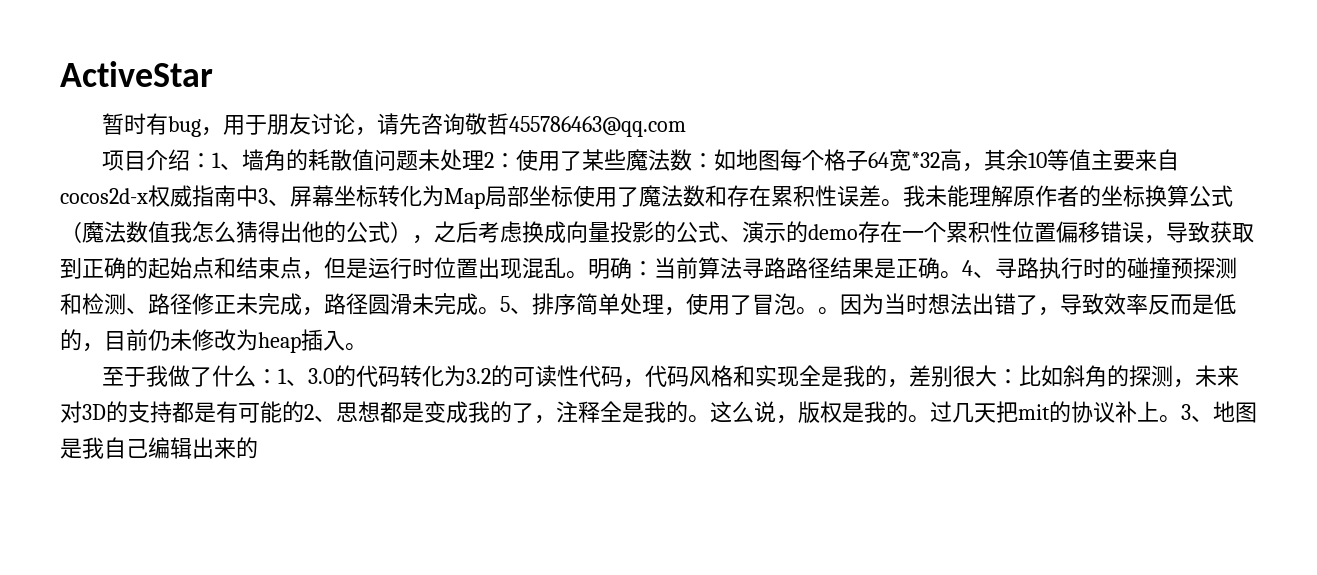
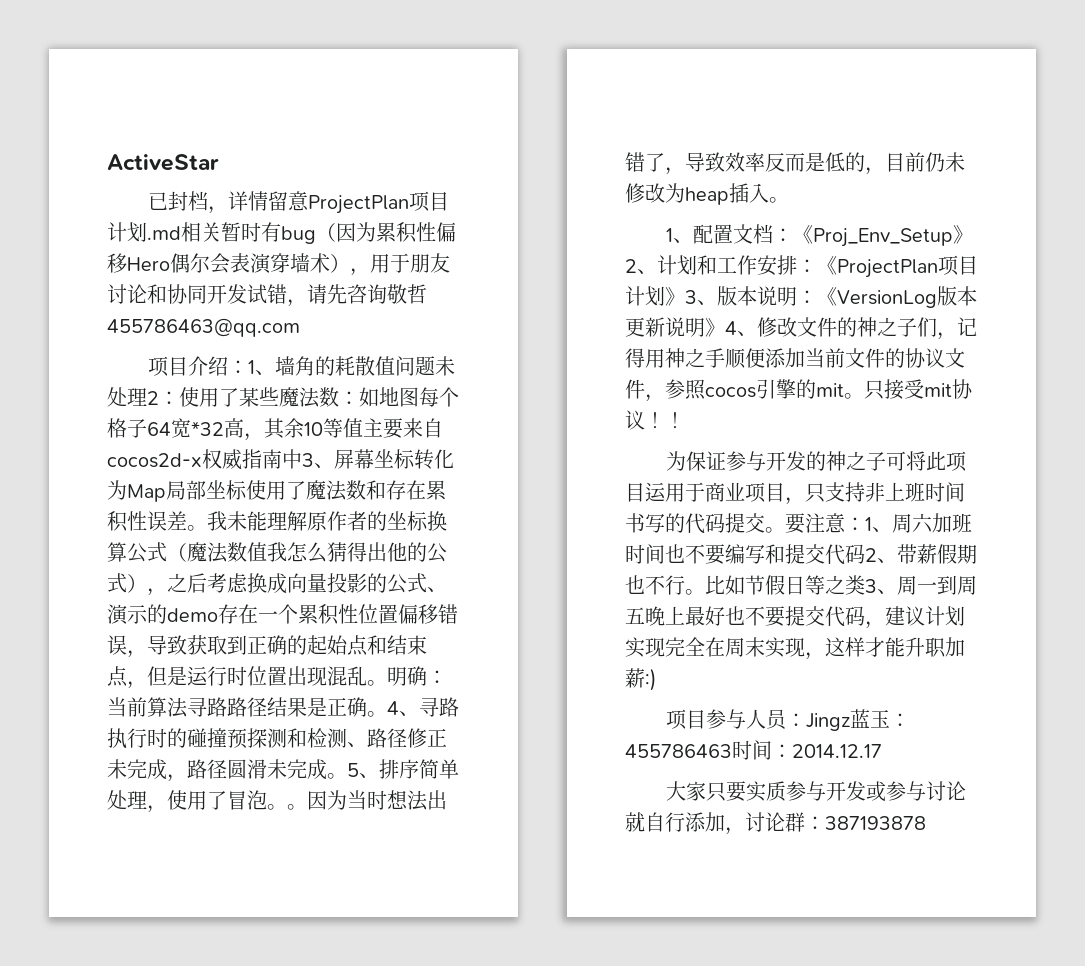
- 暂时有bug，用于朋友讨论，请先咨询敬哲455786463@qq.com
+ 已封档，详情留意ProjectPlan项目计划.md相关暂时有bug（因为累积性偏移Hero偶尔会表演穿墙术），用于朋友讨论和协同开发试错，请先咨询敬哲455786463@qq.com
- 至于我做了什么：1、3.0的代码转化为3.2的可读性代码，代码风格和实现全是我的，差别很大：比如斜角的探测，未来对3D的支持都是有可能的2、思想都是变成我的了，注释全是我的。这么说，版权是我的。过几天把mit的协议补上。3、地图是我自己编辑出来的
+ 1、配置文档：《Proj_Env_Setup》2、计划和工作安排：《ProjectPlan项目计划》3、版本说明：《VersionLog版本更新说明》4、修改文件的神之子们，记得用神之手顺便添加当前文件的协议文件，参照cocos引擎的mit。只接受mit协议！！
+ 为保证参与开发的神之子可将此项目运用于商业项目，只支持非上班时间书写的代码提交。要注意：1、周六加班时间也不要编写和提交代码2、带薪假期也不行。比如节假日等之类3、周一到周五晚上最好也不要提交代码，建议计划实现完全在周末实现，这样才能升职加薪:)
+ 项目参与人员：Jingz蓝玉：455786463时间：2014.12.17
+ 大家只要实质参与开发或参与讨论就自行添加，讨论群：387193878

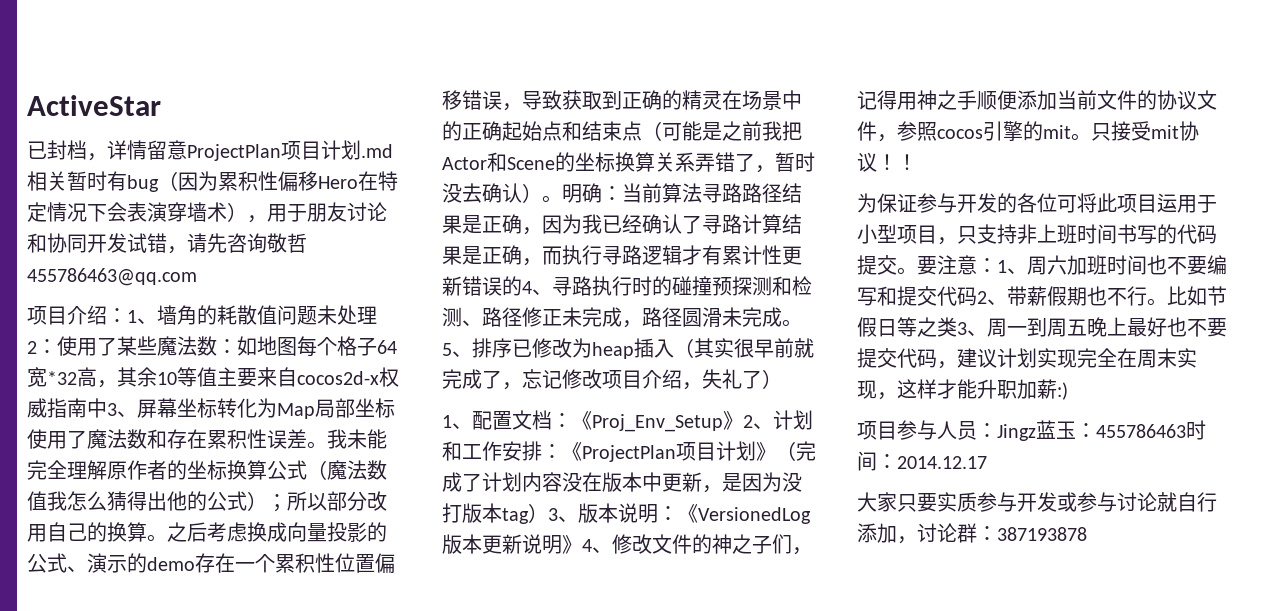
- 已封档，详情留意ProjectPlan项目计划.md相关暂时有bug（因为累积性偏移Hero偶尔会表演穿墙术），用于朋友讨论和协同开发试错，请先咨询敬哲455786463@qq.com
+ 已封档，详情留意ProjectPlan项目计划.md相关暂时有bug（因为累积性偏移Hero在特定情况下会表演穿墙术），用于朋友讨论和协同开发试错，请先咨询敬哲455786463@qq.com
- 我未能理解原作者的坐标换算公式（魔法数值我怎么猜得出他的公式），之后考虑换成向量投影的公式、演示的demo存在一个累积性位置偏移错误，导致获取到正确的起始点和结束点，但是运行时位置出现混乱。
+ 我未能完全理解原作者的坐标换算公式（魔法数值我怎么猜得出他的公式）；所以部分改用自己的换算。之后考虑换成向量投影的公式、演示的demo存在一个累积性位置偏移错误，导致获取到正确的精灵在场景中的正确起始点和结束点（可能是之前我把Actor和Scene的坐标换算关系弄错了，暂时没去确认）。
- 明确：当前算法寻路路径结果是正确。4、寻路执行时的碰撞预探测和检测、路径修正未完成，路径圆滑未完成。
+ 明确：当前算法寻路路径结果是正确，因为我已经确认了寻路计算结果是正确，而执行寻路逻辑才有累计性更新错误的4、寻路执行时的碰撞预探测和检测、路径修正未完成，路径圆滑未完成。
- 5、排序简单处理，使用了冒泡。。因为当时想法出错了，导致效率反而是低的，目前仍未修改为heap插入。
+ 5、排序已修改为heap插入（其实很早前就完成了，忘记修改项目介绍，失礼了）
- 1、配置文档：《Proj_Env_Setup》2、计划和工作安排：《ProjectPlan项目计划》3、版本说明：《VersionLog版本更新说明》4、修改文件的神之子们，记得用神之手顺便添加当前文件的协议文件，参照cocos引擎的mit。
+ 1、配置文档：《Proj_Env_Setup》2、计划和工作安排：《ProjectPlan项目计划》（完成了计划内容没在版本中更新，是因为没打版本tag）3、版本说明：《VersionedLog版本更新说明》4、修改文件的神之子们，记得用神之手顺便添加当前文件的协议文件，参照cocos引擎的mit。
- 为保证参与开发的神之子可将此项目运用于商业项目，只支持非上班时间书写的代码提交。
+ 为保证参与开发的各位可将此项目运用于小型项目，只支持非上班时间书写的代码提交。

